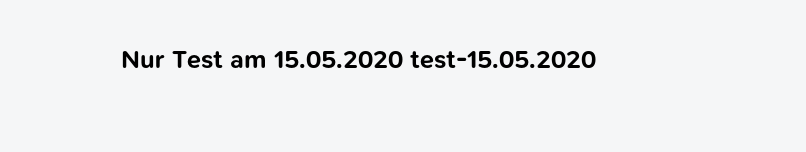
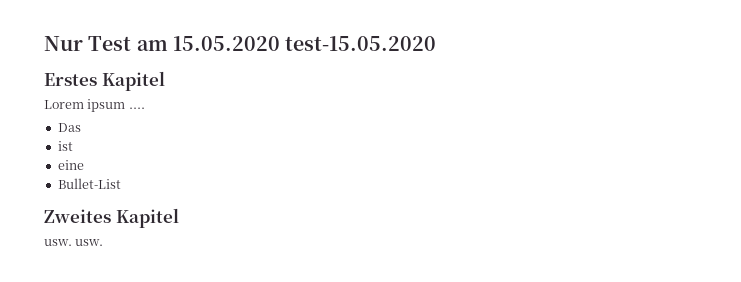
+ Erstes Kapitel
+ Lorem ipsum ....
+ Das
+ ist
+ eine
+ Bullet-List
+ Zweites Kapitel
+ usw. usw.

